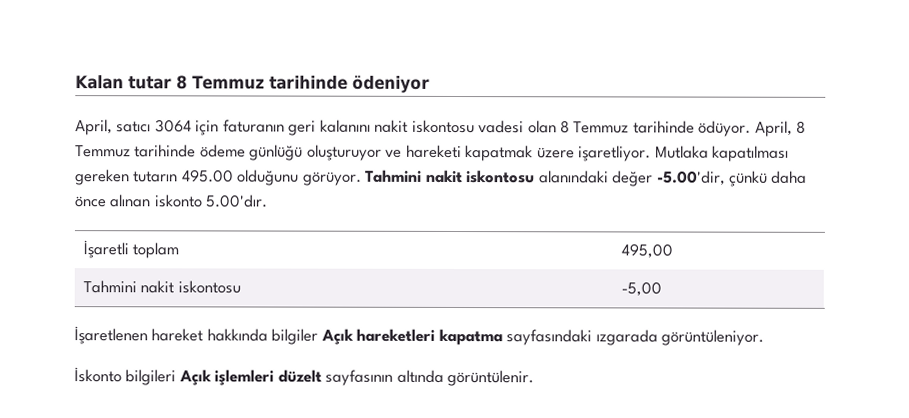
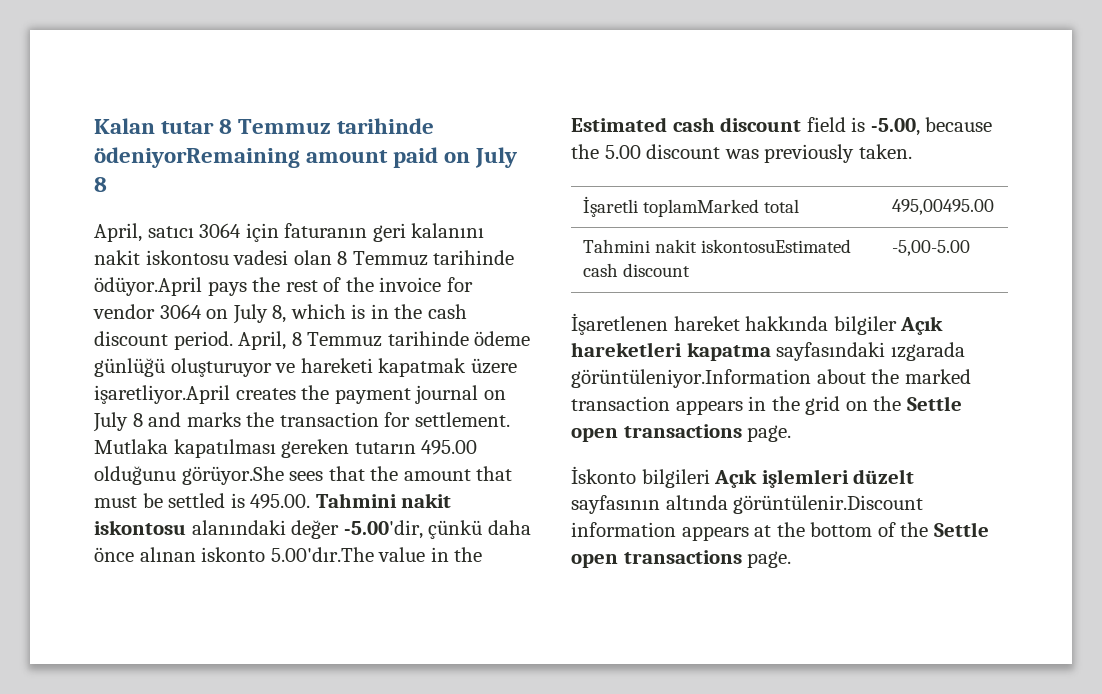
- Kalan tutar 8 Temmuz tarihinde ödeniyor
+ Kalan tutar 8 Temmuz tarihinde ödeniyorRemaining amount paid on July 8
- April, satıcı 3064 için faturanın geri kalanını nakit iskontosu vadesi olan 8 Temmuz tarihinde ödüyor.
+ April, satıcı 3064 için faturanın geri kalanını nakit iskontosu vadesi olan 8 Temmuz tarihinde ödüyor.April pays the rest of the invoice for vendor 3064 on July 8, which is in the cash discount period.
- April, 8 Temmuz tarihinde ödeme günlüğü oluşturuyor ve hareketi kapatmak üzere işaretliyor.
+ April, 8 Temmuz tarihinde ödeme günlüğü oluşturuyor ve hareketi kapatmak üzere işaretliyor.April creates the payment journal on July 8 and marks the transaction for settlement.
- Mutlaka kapatılması gereken tutarın 495.00 olduğunu görüyor. Tahmini nakit iskontosu alanındaki değer -5.00'dir, çünkü daha önce alınan iskonto 5.00'dır.
- İşaretli toplam | 495,00
- Tahmini nakit iskontosu | -5,00
+ Mutlaka kapatılması gereken tutarın 495.00 olduğunu görüyor.She sees that the amount that must be settled is 495.00. Tahmini nakit iskontosu alanındaki değer -5.00'dir, çünkü daha önce alınan iskonto 5.00'dır.The value in the Estimated cash discount field is -5.00, because the 5.00 discount was previously taken.
+ İşaretli toplamMarked total | 495,00495.00
+ Tahmini nakit iskontosuEstimated cash discount | -5,00-5.00
- İşaretlenen hareket hakkında bilgiler Açık hareketleri kapatma sayfasındaki ızgarada görüntüleniyor.
+ İşaretlenen hareket hakkında bilgiler Açık hareketleri kapatma sayfasındaki ızgarada görüntüleniyor.Information about the marked transaction appears in the grid on the Settle open transactions page.
- İskonto bilgileri Açık işlemleri düzelt sayfasının altında görüntülenir.
+ İskonto bilgileri Açık işlemleri düzelt sayfasının altında görüntülenir.Discount information appears at the bottom of the Settle open transactions page.

